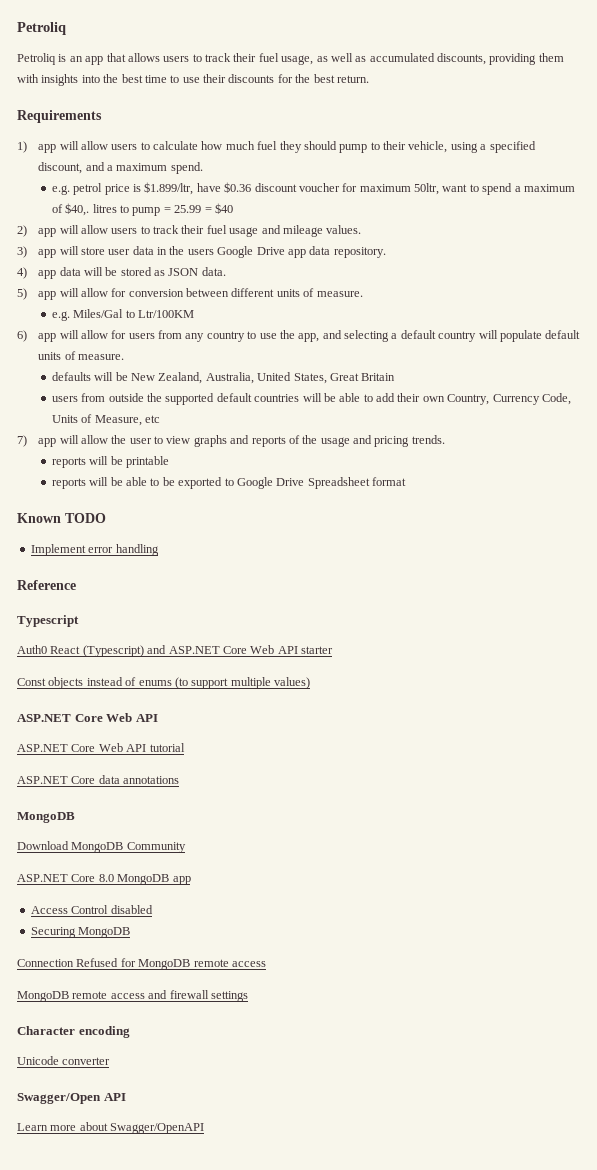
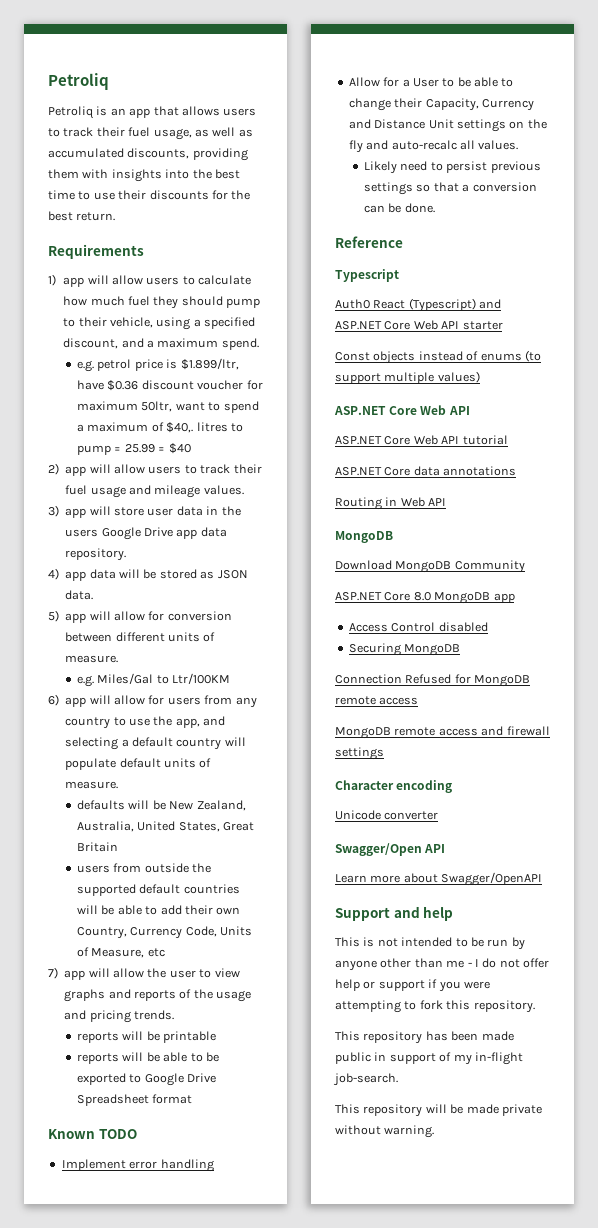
+ Allow for a User to be able to change their Capacity, Currency and Distance Unit settings on the fly and auto-recalc all values.
+ Likely need to persist previous settings so that a conversion can be done.
+ Routing in Web API
+ Support and help
+ This is not intended to be run by anyone other than me - I do not offer help or support if you were attempting to fork this repository.
+ This repository has been made public in support of my in-flight job-search.
+ This repository will be made private without warning.

